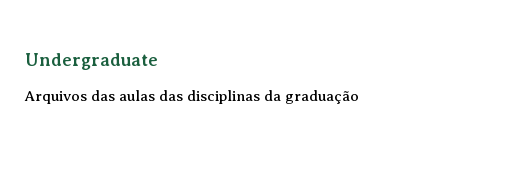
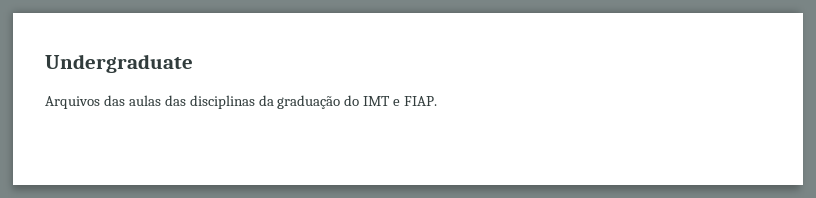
- Arquivos das aulas das disciplinas da graduação
+ Arquivos das aulas das disciplinas da graduação do IMT e FIAP.

